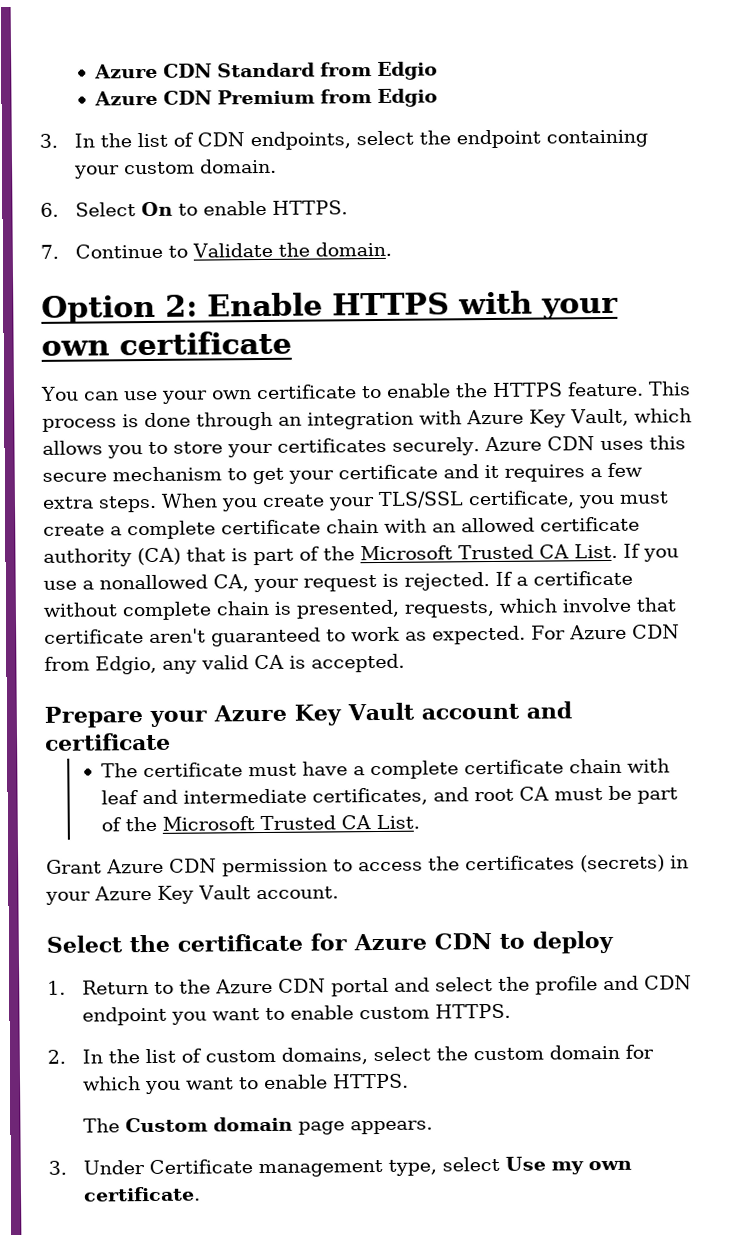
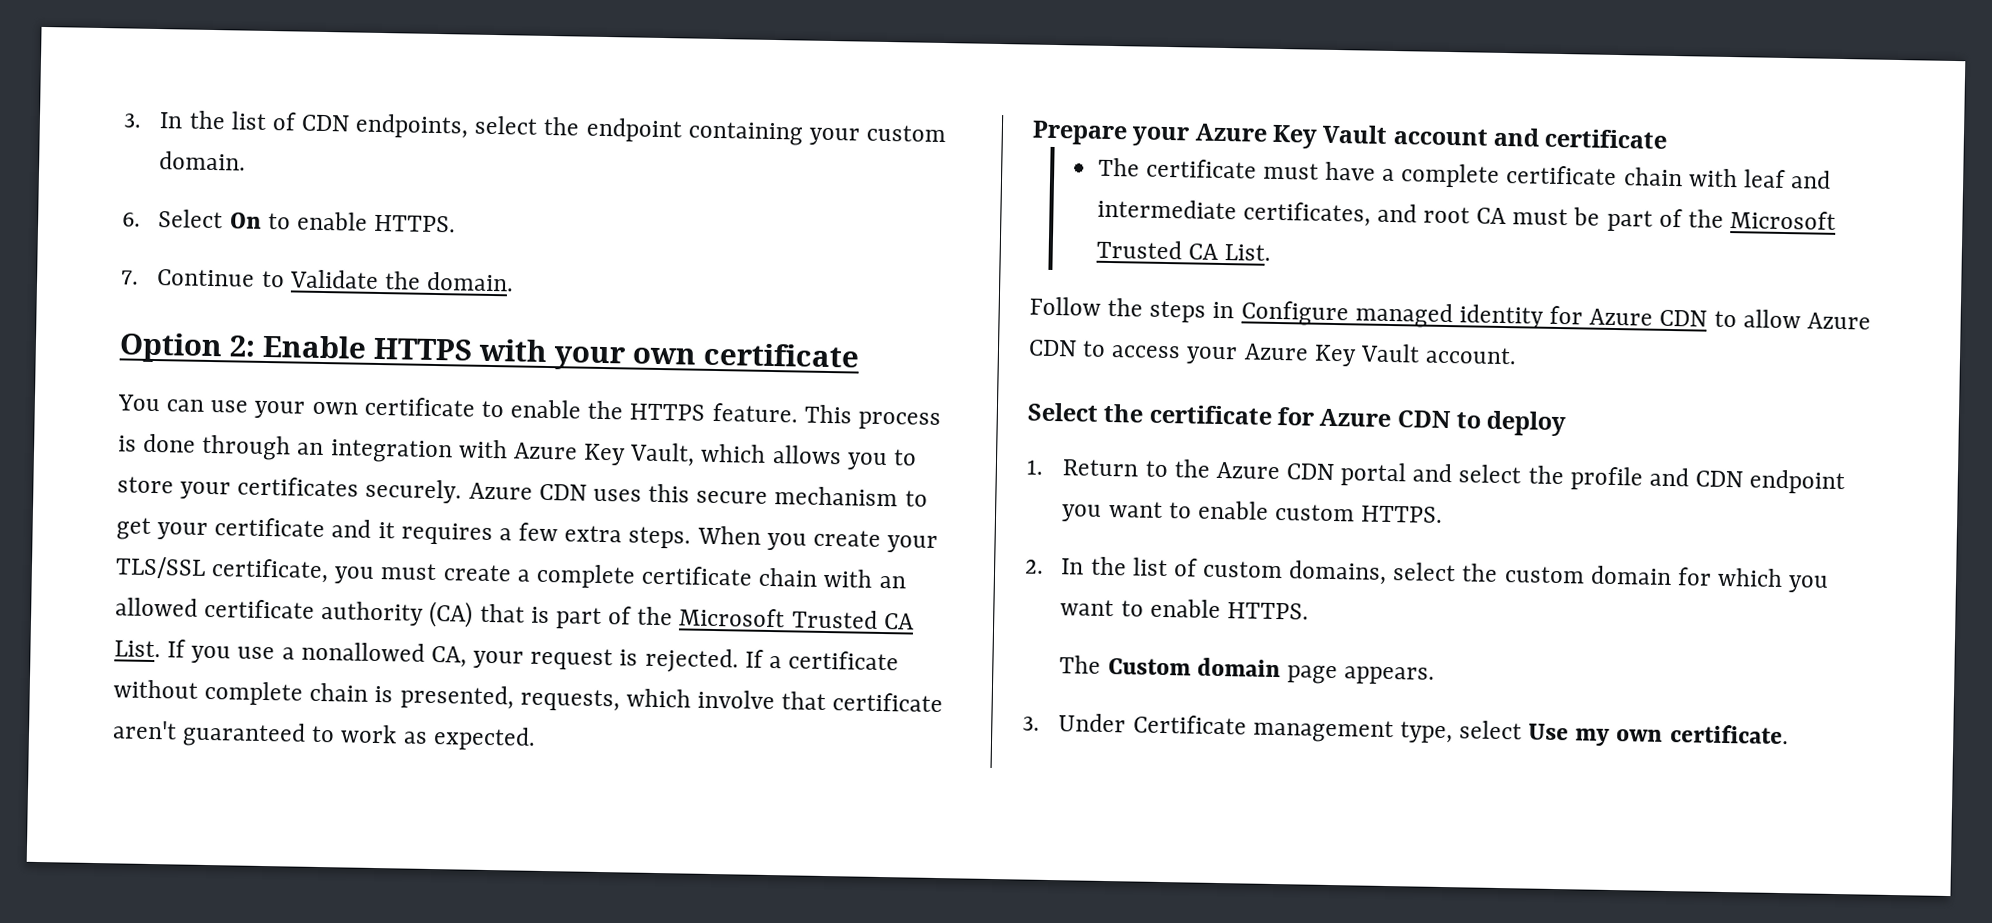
- Azure CDN Standard from Edgio
- Azure CDN Premium from Edgio
- For Azure CDN from Edgio, any valid CA is accepted.
- Grant Azure CDN permission to access the certificates (secrets) in your Azure Key Vault account.
+ Follow the steps in Configure managed identity for Azure CDN to allow Azure CDN to access your Azure Key Vault account.

